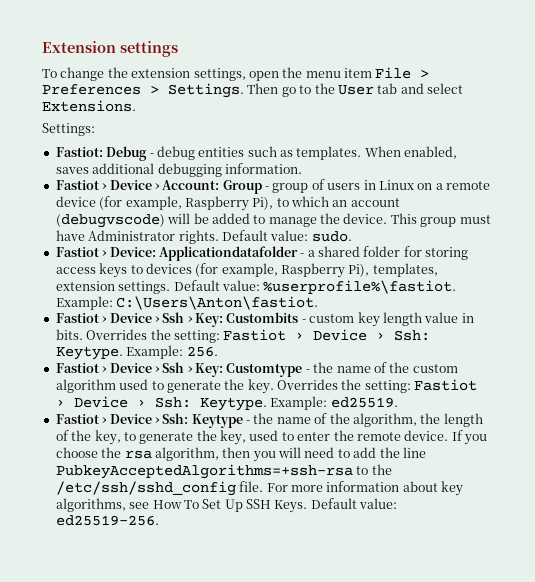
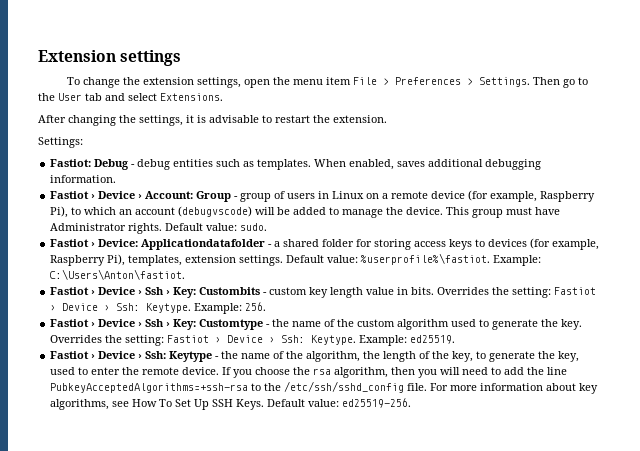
+ After changing the settings, it is advisable to restart the extension.

